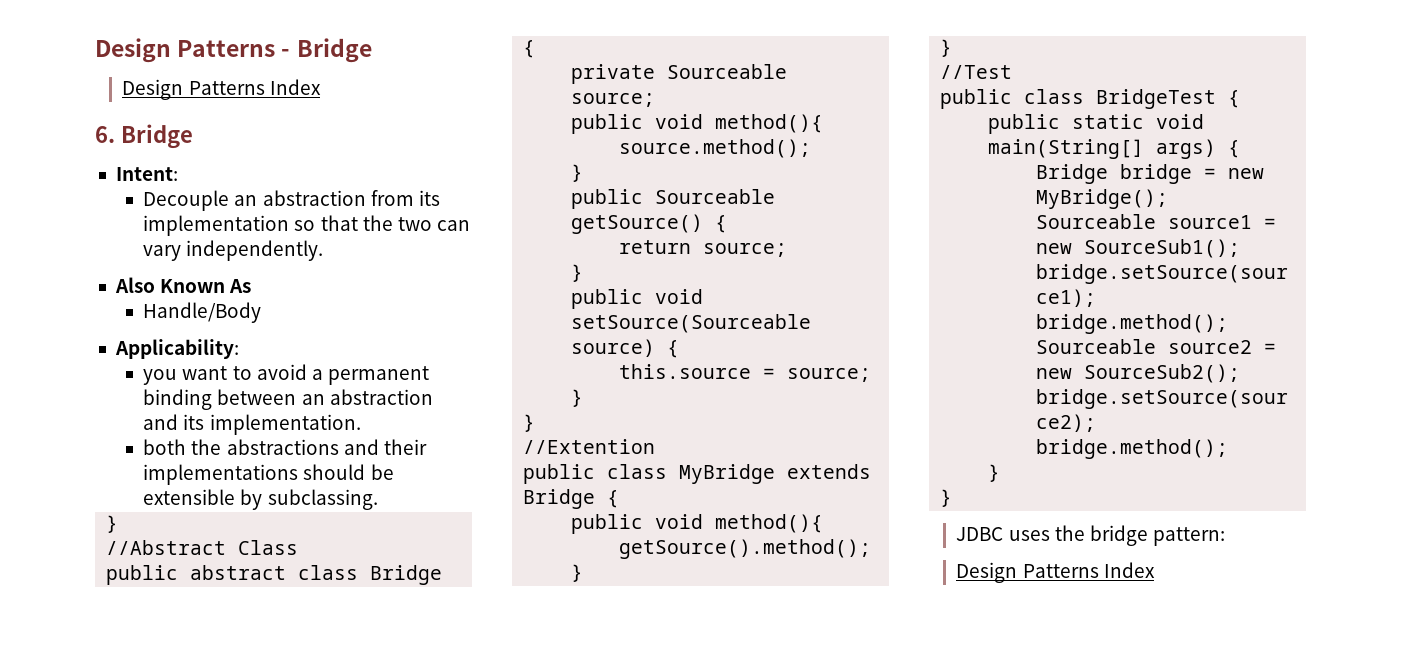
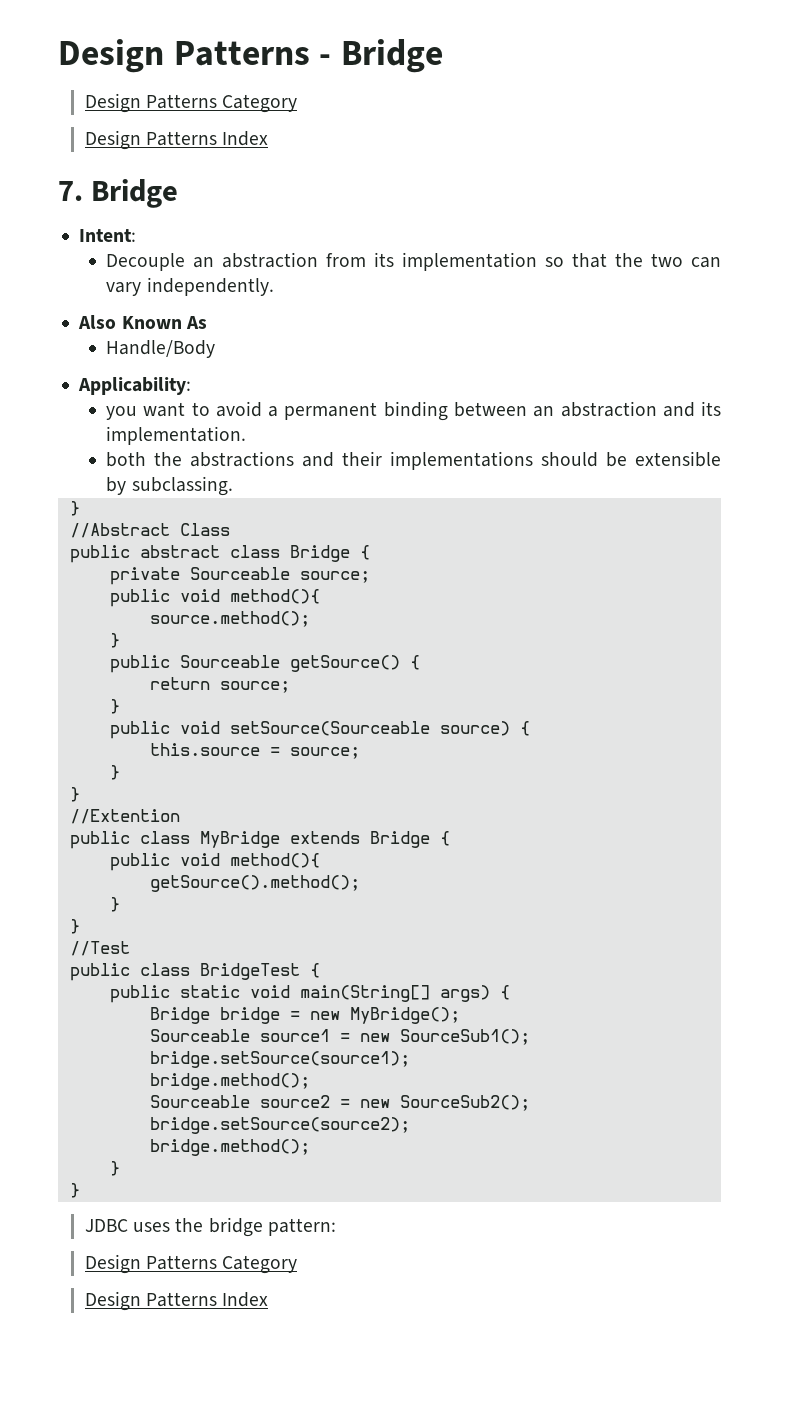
  Design Patterns - Bridge
+ Design Patterns Category
- 6. Bridge
+ 7. Bridge
  JDBC uses the bridge pattern:
+ Design Patterns Category

